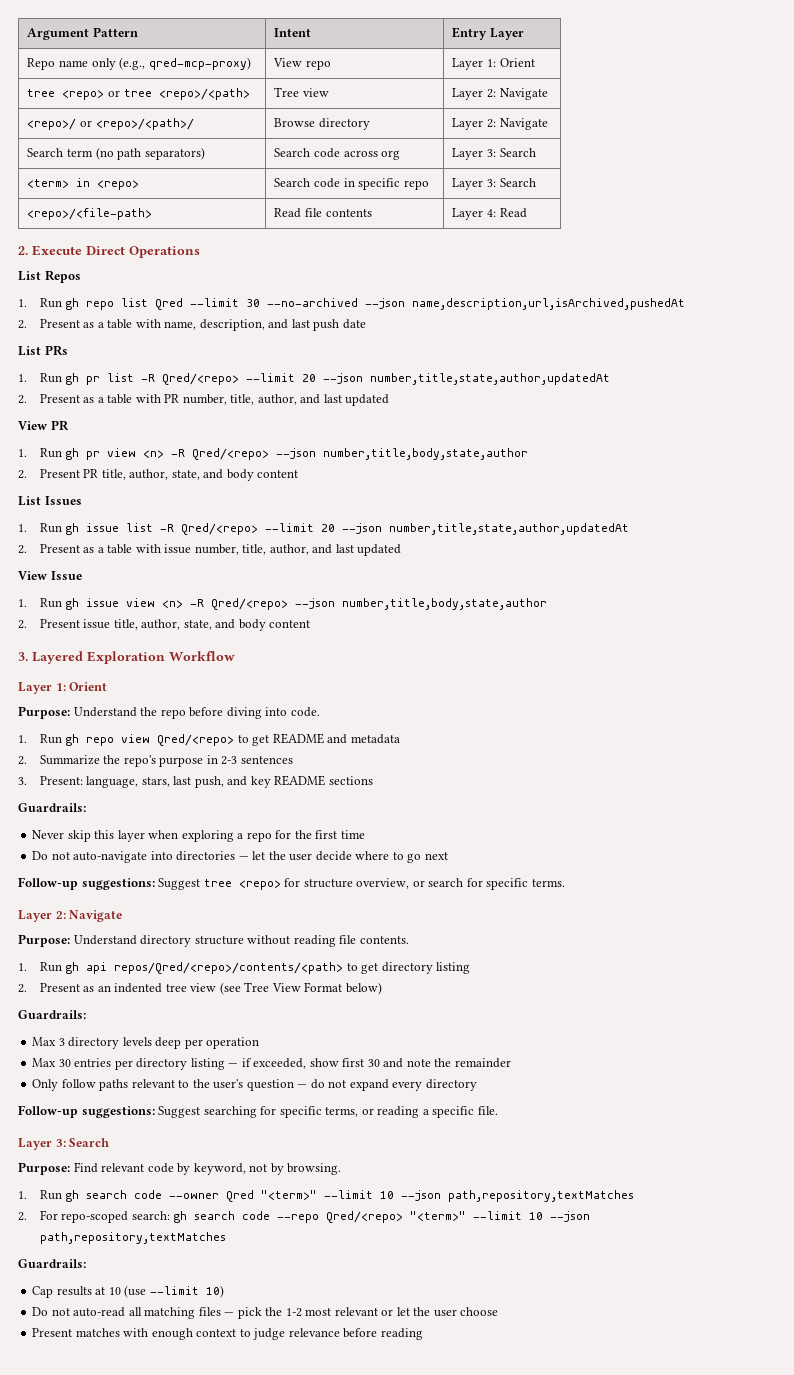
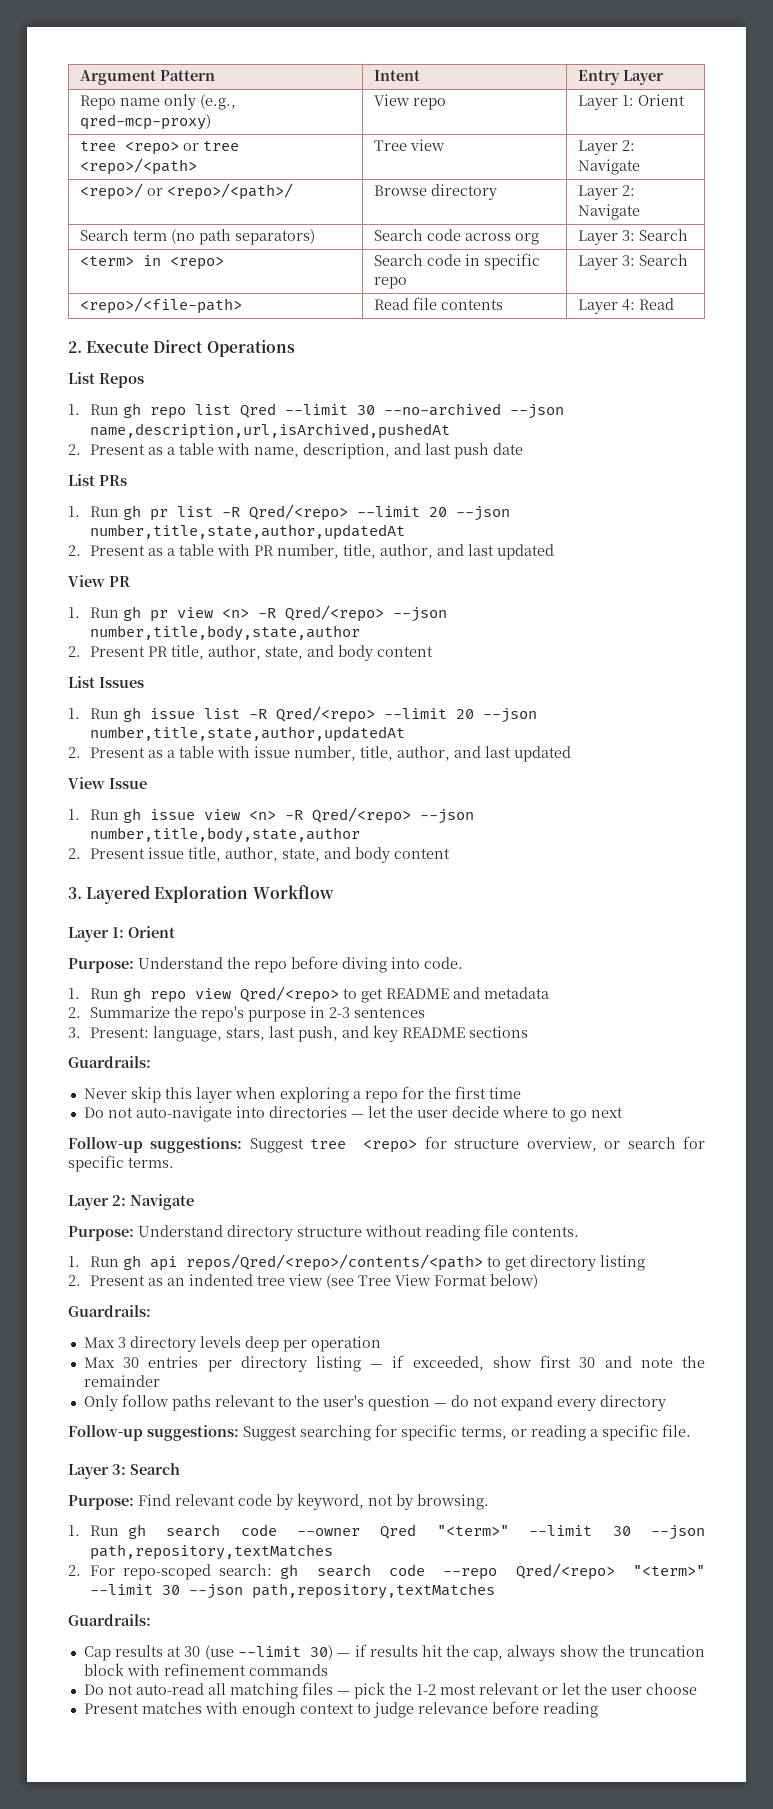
- 1. Run gh search code --owner Qred "<term>" --limit 10 --json path,repository,textMatches
+ 1. Run gh search code --owner Qred "<term>" --limit 30 --json path,repository,textMatches
- 2. For repo-scoped search: gh search code --repo Qred/<repo> "<term>" --limit 10 --json path,repository,textMatches
+ 2. For repo-scoped search: gh search code --repo Qred/<repo> "<term>" --limit 30 --json path,repository,textMatches
- Cap results at 10 (use --limit 10)
+ Cap results at 30 (use --limit 30) — if results hit the cap, always show the truncation block with refinement commands

